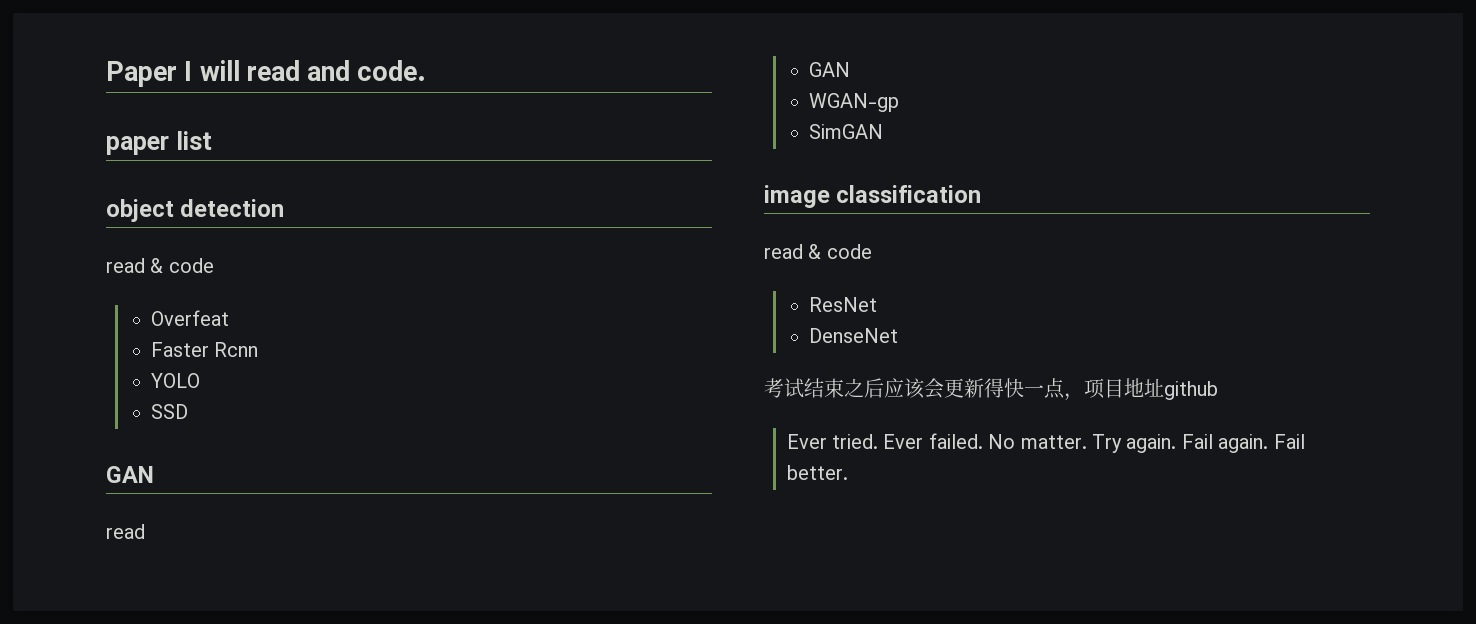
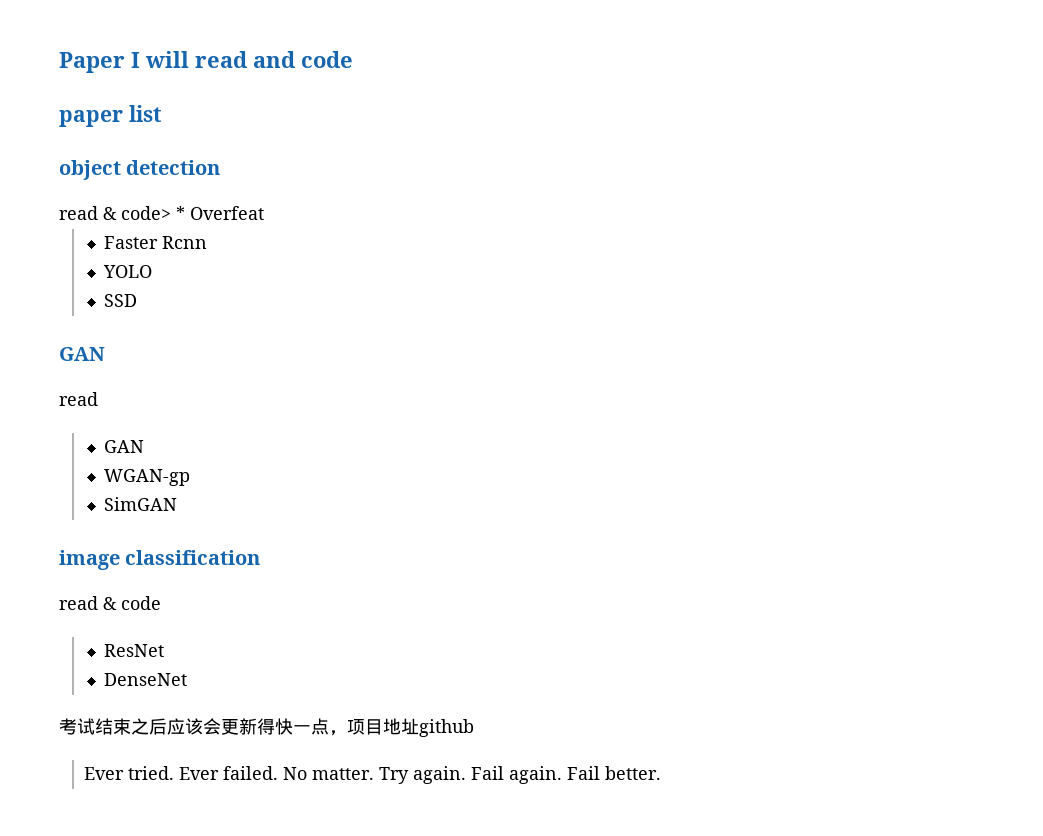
- Paper I will read and code.
+ Paper I will read and code
  object detection
- read & code
- Overfeat
+ read & code> * Overfeat

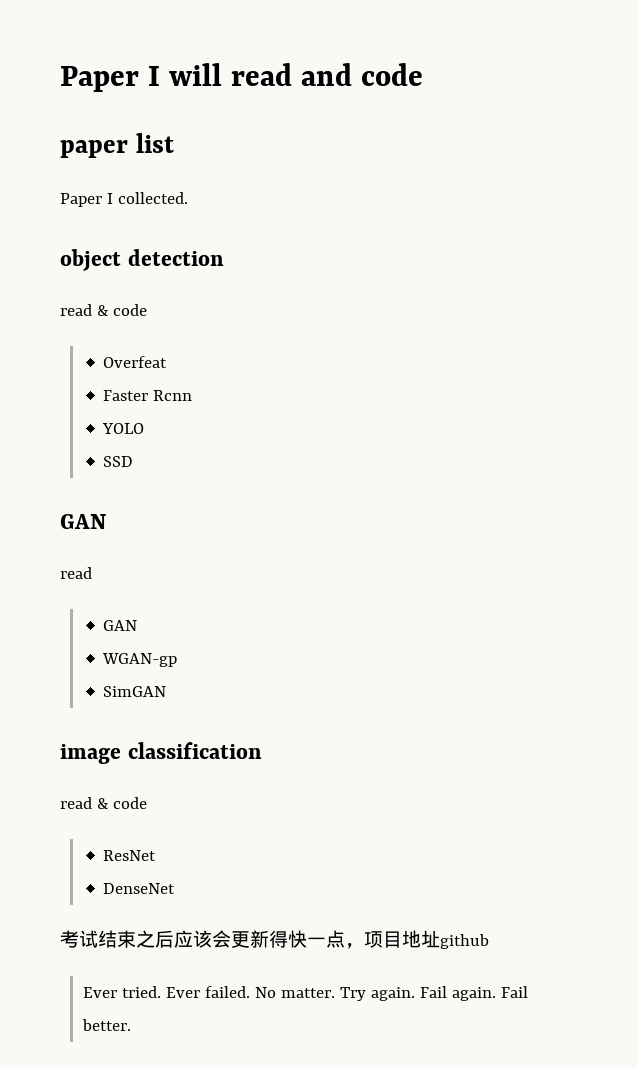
+ Paper I collected.
  object detection
- read & code> * Overfeat
+ read & code
+ Overfeat

